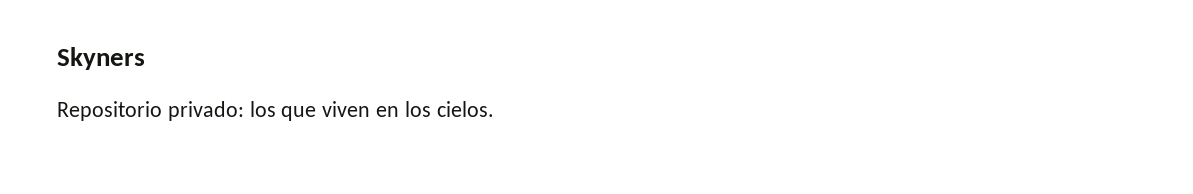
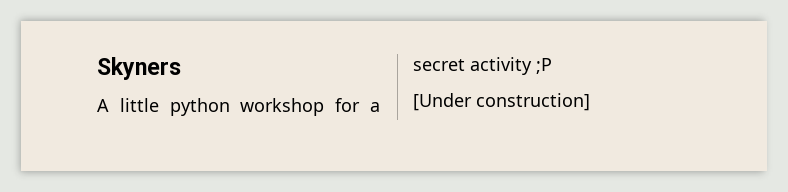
- Repositorio privado: los que viven en los cielos.
+ A little python workshop for a secret activity ;P
+ [Under construction]

